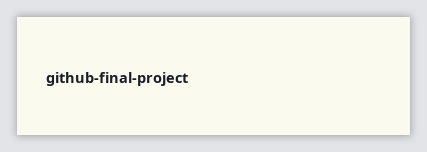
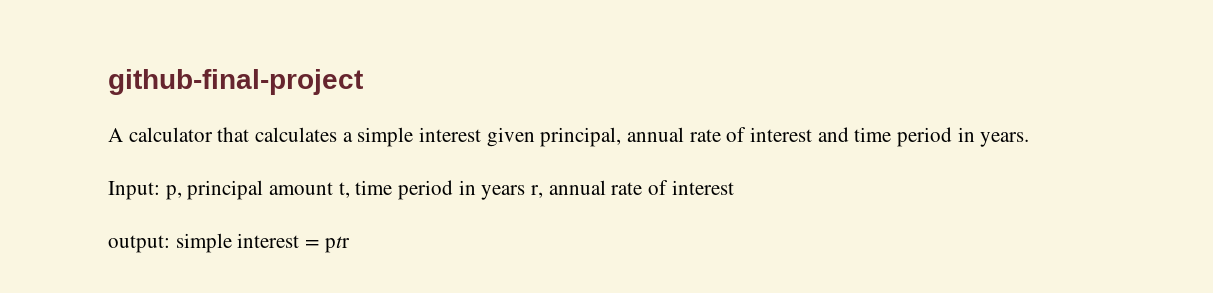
+ A calculator that calculates a simple interest given principal, annual rate of interest and time period in years.
+ Input: p, principal amount t, time period in years r, annual rate of interest
+ output: simple interest = ptr

